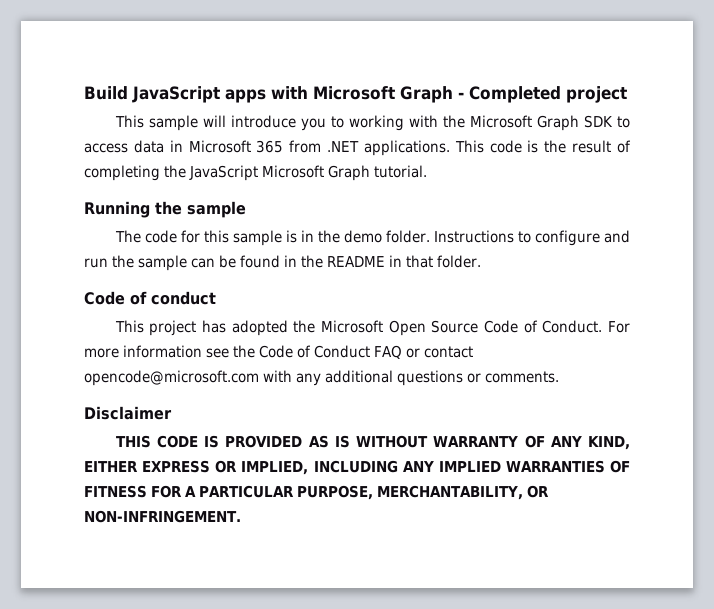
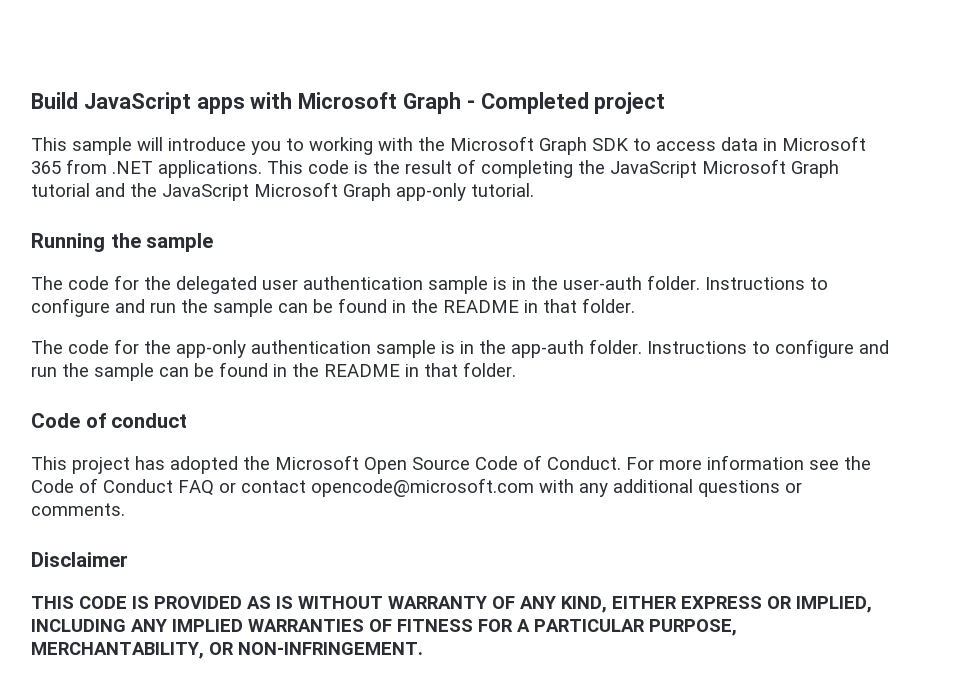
- This code is the result of completing the JavaScript Microsoft Graph tutorial.
+ This code is the result of completing the JavaScript Microsoft Graph tutorial and the JavaScript Microsoft Graph app-only tutorial.
- The code for this sample is in the demo folder.
+ The code for the delegated user authentication sample is in the user-auth folder. Instructions to configure and run the sample can be found in the README in that folder.
+ The code for the app-only authentication sample is in the app-auth folder.

